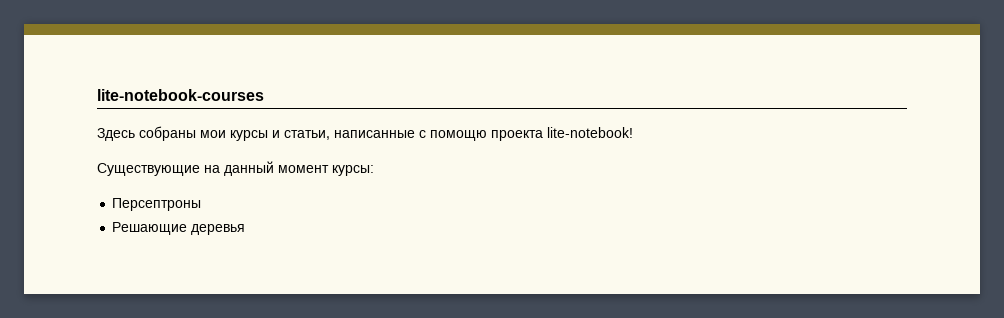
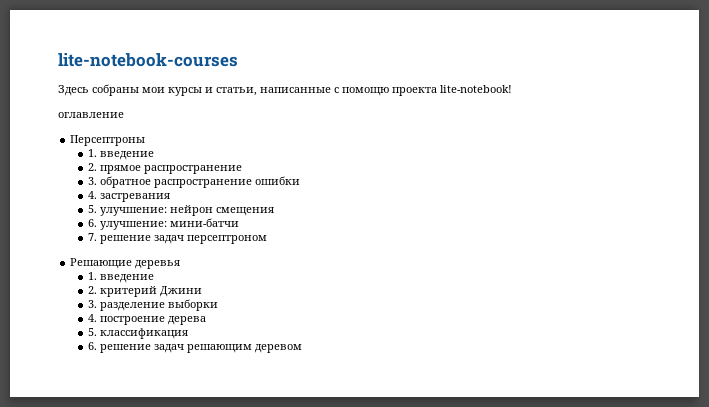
- Существующие на данный момент курсы:
+ оглавление
  Персептроны
+ 1. введение
+ 2. прямое распространение
+ 3. обратное распространение ошибки
+ 4. застревания
+ 5. улучшение: нейрон смещения
+ 6. улучшение: мини-батчи
+ 7. решение задач персептроном
  Решающие деревья
+ 1. введение
+ 2. критерий Джини
+ 3. разделение выборки
+ 4. построение дерева
+ 5. классификация
+ 6. решение задач решающим деревом

